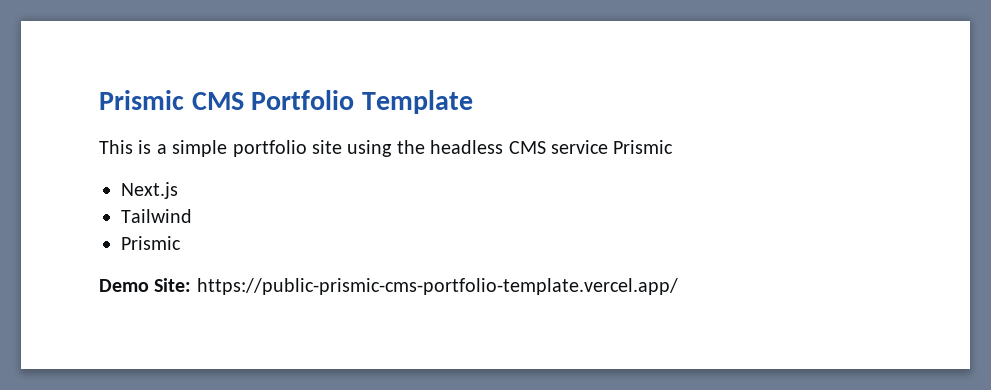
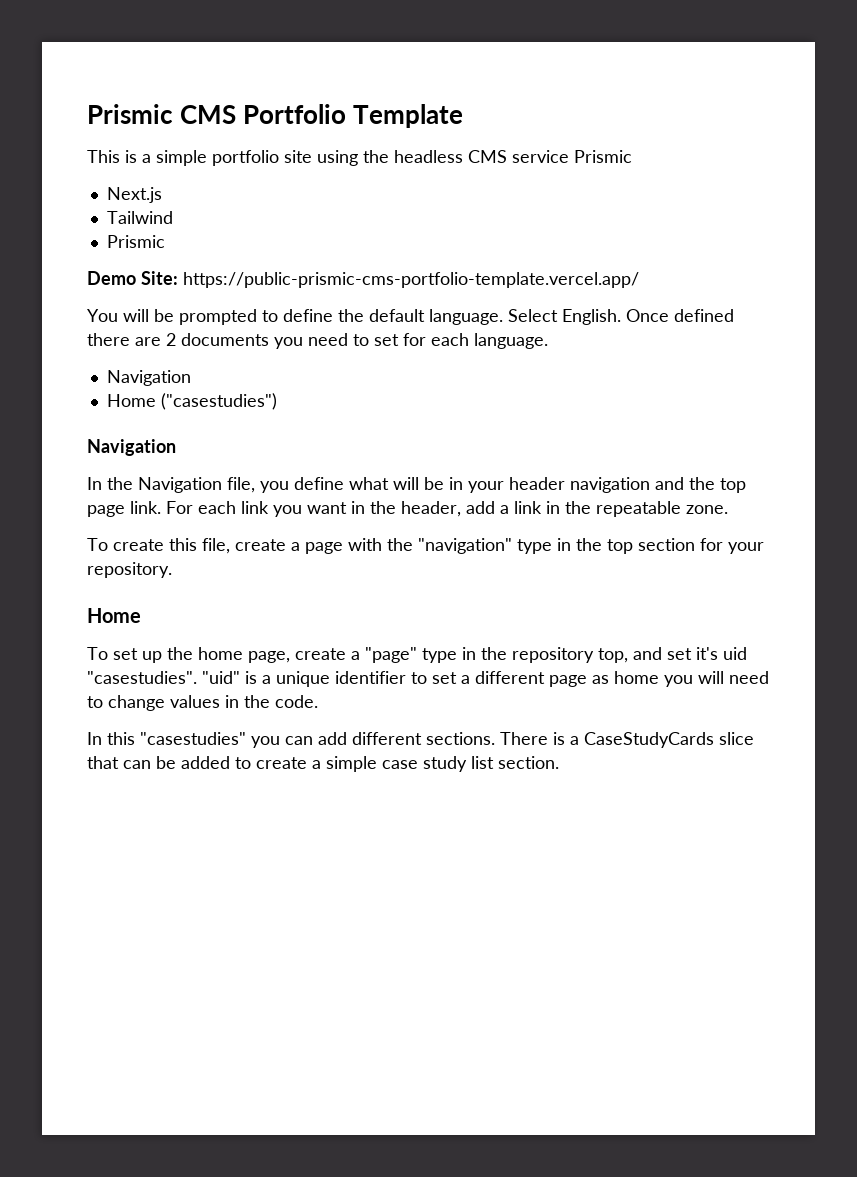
+ You will be prompted to define the default language. Select English. Once defined there are 2 documents you need to set for each language.
+ Navigation
+ Home ("casestudies")
+ Navigation
+ In the Navigation file, you define what will be in your header navigation and the top page link. For each link you want in the header, add a link in the repeatable zone.
+ To create this file, create a page with the "navigation" type in the top section for your repository.
+ Home
+ To set up the home page, create a "page" type in the repository top, and set it's uid "casestudies". "uid" is a unique identifier to set a different page as home you will need to change values in the code.
+ In this "casestudies" you can add different sections. There is a CaseStudyCards slice that can be added to create a simple case study list section.

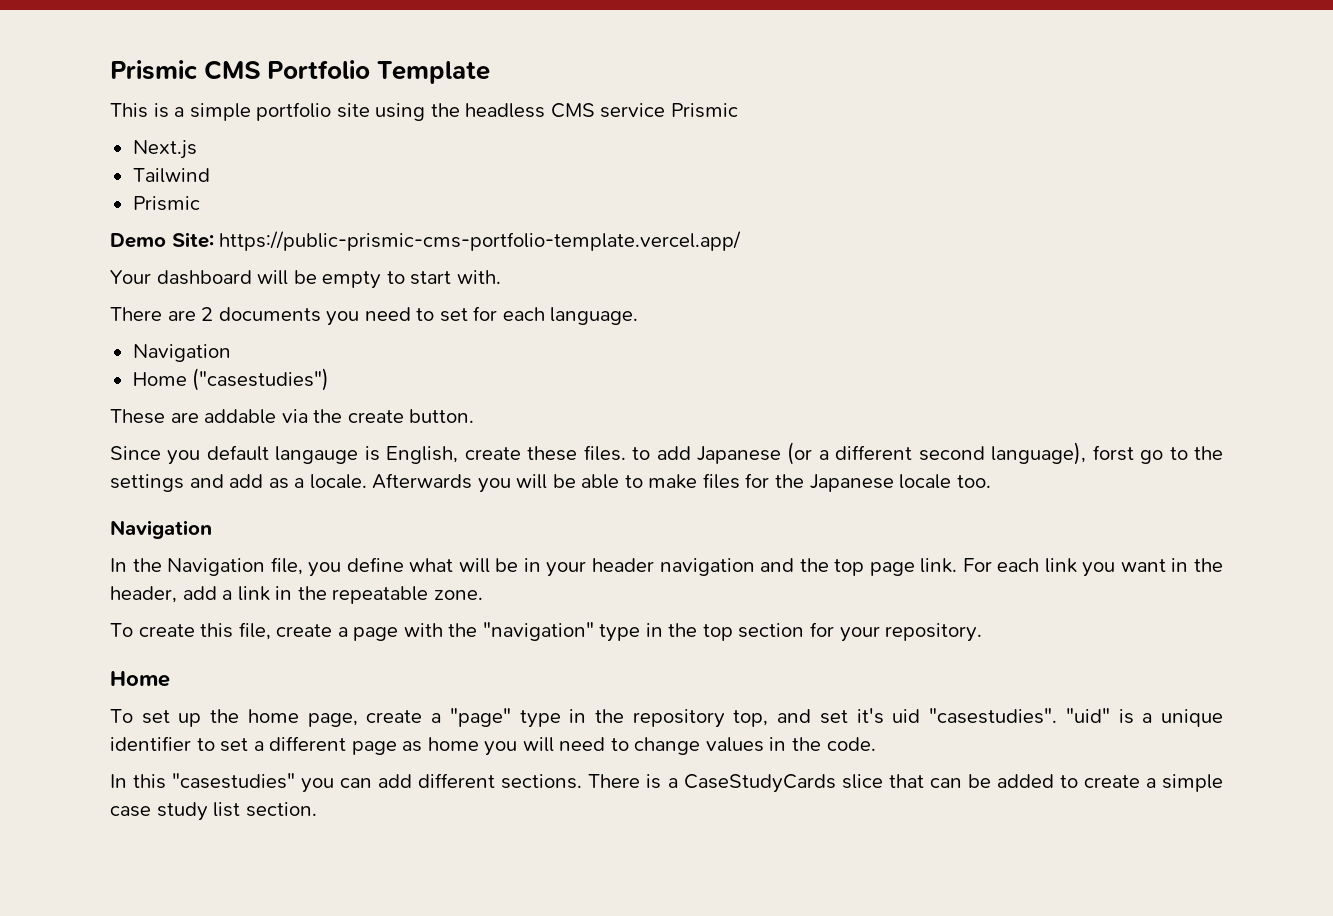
- You will be prompted to define the default language. Select English. Once defined there are 2 documents you need to set for each language.
+ Your dashboard will be empty to start with.
+ There are 2 documents you need to set for each language.
+ These are addable via the create button.
+ Since you default langauge is English, create these files. to add Japanese (or a different second language), forst go to the settings and add as a locale. Afterwards you will be able to make files for the Japanese locale too.

